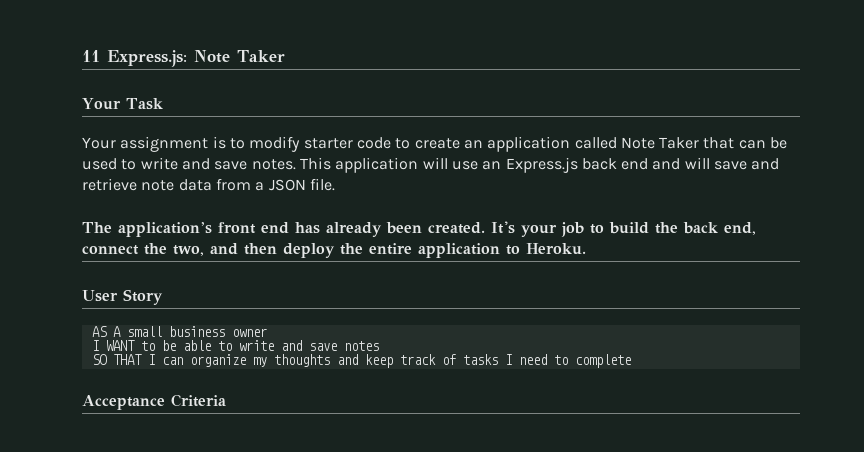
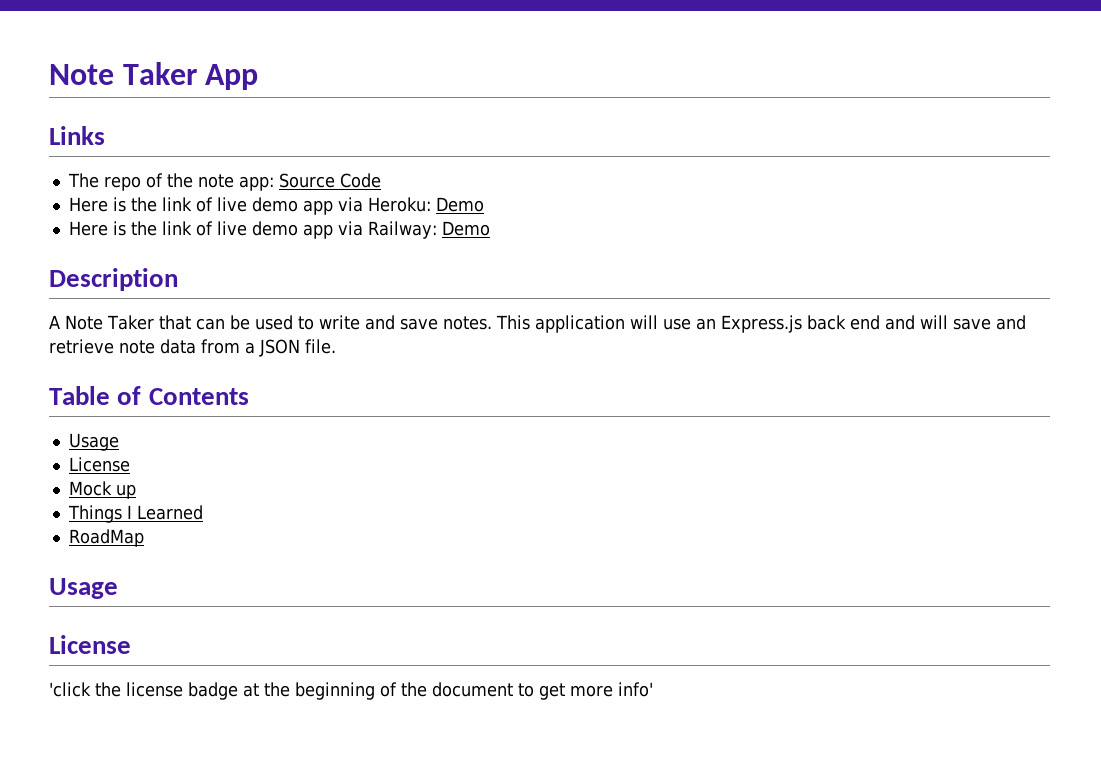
- 11 Express.js: Note Taker
- Your Task
- Your assignment is to modify starter code to create an application called Note Taker that can be used to write and save notes.
+ Note Taker App
+ Links
+ The repo of the note app: Source Code
+ Here is the link of live demo app via Heroku: Demo
+ Here is the link of live demo app via Railway: Demo
+ Description
+ A Note Taker that can be used to write and save notes.
- The application’s front end has already been created. It's your job to build the back end, connect the two, and then deploy the entire application to Heroku.
- User Story
- AS A small business owner
- I WANT to be able to write and save notes
- SO THAT I can organize my thoughts and keep track of tasks I need to complete
- Acceptance Criteria
+ Table of Contents
+ Usage
+ License
+ Mock up
+ Things I Learned
+ RoadMap
+ Usage
+ License
+ 'click the license badge at the beginning of the document to get more info'

